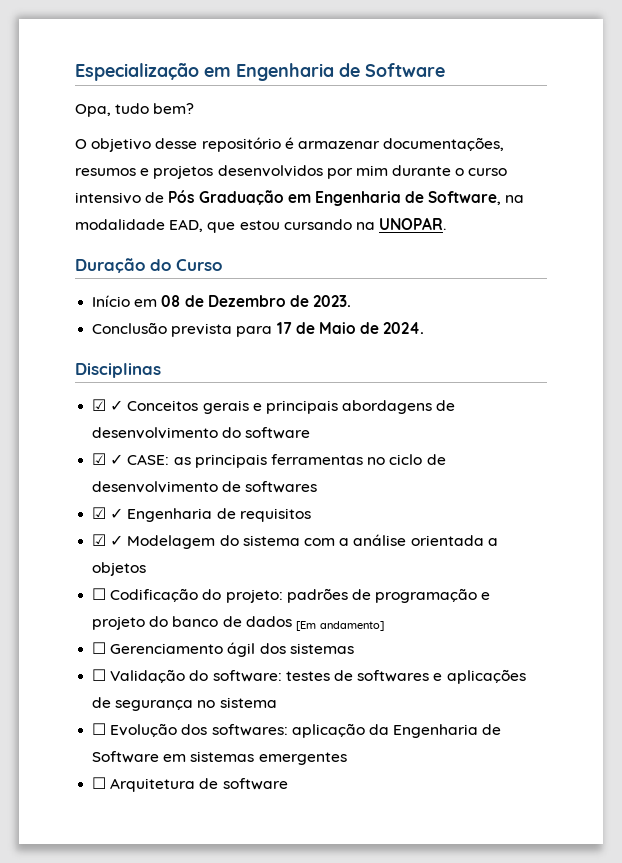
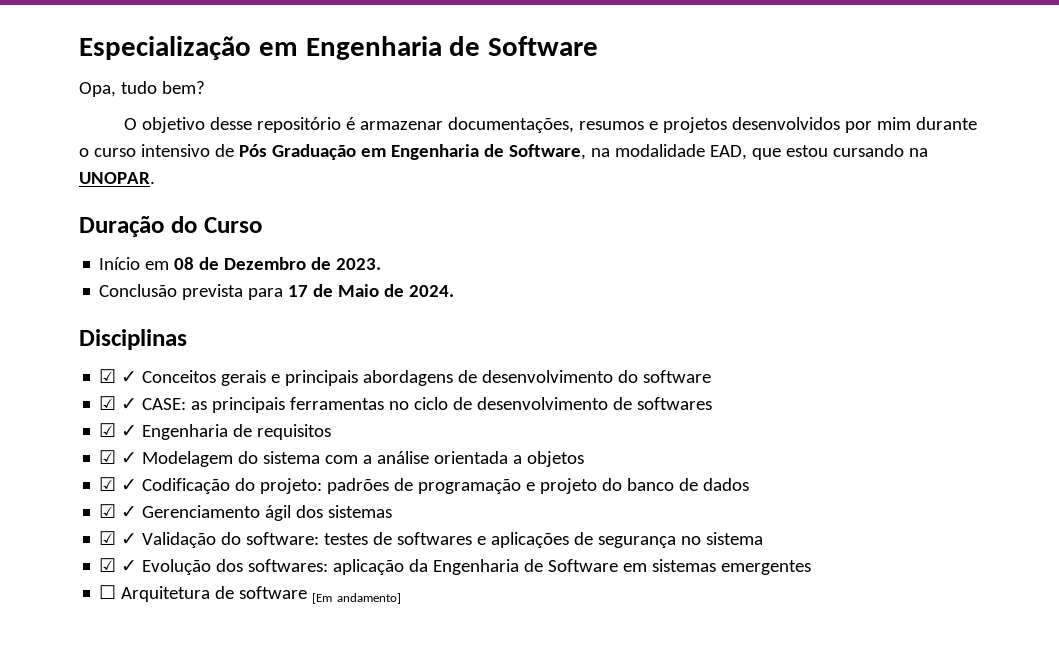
- ☐ Codificação do projeto: padrões de programação e projeto do banco de dados [Em andamento]
- ☐ Gerenciamento ágil dos sistemas
+ ☑ ✓ Codificação do projeto: padrões de programação e projeto do banco de dados
+ ☑ ✓ Gerenciamento ágil dos sistemas
- ☐ Validação do software: testes de softwares e aplicações de segurança no sistema
+ ☑ ✓ Validação do software: testes de softwares e aplicações de segurança no sistema
- ☐ Evolução dos softwares: aplicação da Engenharia de Software em sistemas emergentes
+ ☑ ✓ Evolução dos softwares: aplicação da Engenharia de Software em sistemas emergentes
- ☐ Arquitetura de software
+ ☐ Arquitetura de software [Em andamento]

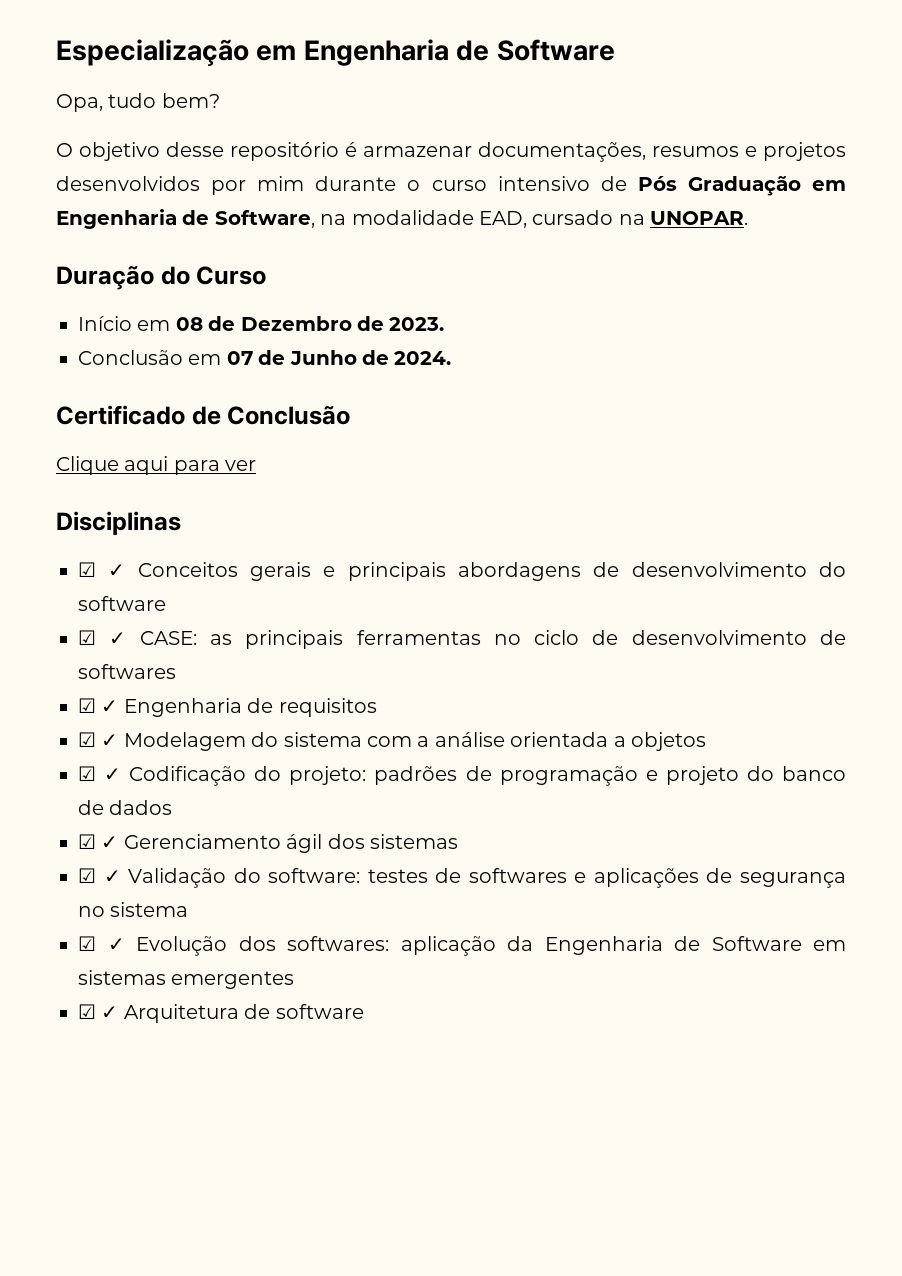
- O objetivo desse repositório é armazenar documentações, resumos e projetos desenvolvidos por mim durante o curso intensivo de Pós Graduação em Engenharia de Software, na modalidade EAD, que estou cursando na UNOPAR.
+ O objetivo desse repositório é armazenar documentações, resumos e projetos desenvolvidos por mim durante o curso intensivo de Pós Graduação em Engenharia de Software, na modalidade EAD, cursado na UNOPAR.
- Conclusão prevista para 17 de Maio de 2024.
+ Conclusão em 07 de Junho de 2024.
+ Certificado de Conclusão
+ Clique aqui para ver
- ☐ Arquitetura de software [Em andamento]
+ ☑ ✓ Arquitetura de software

